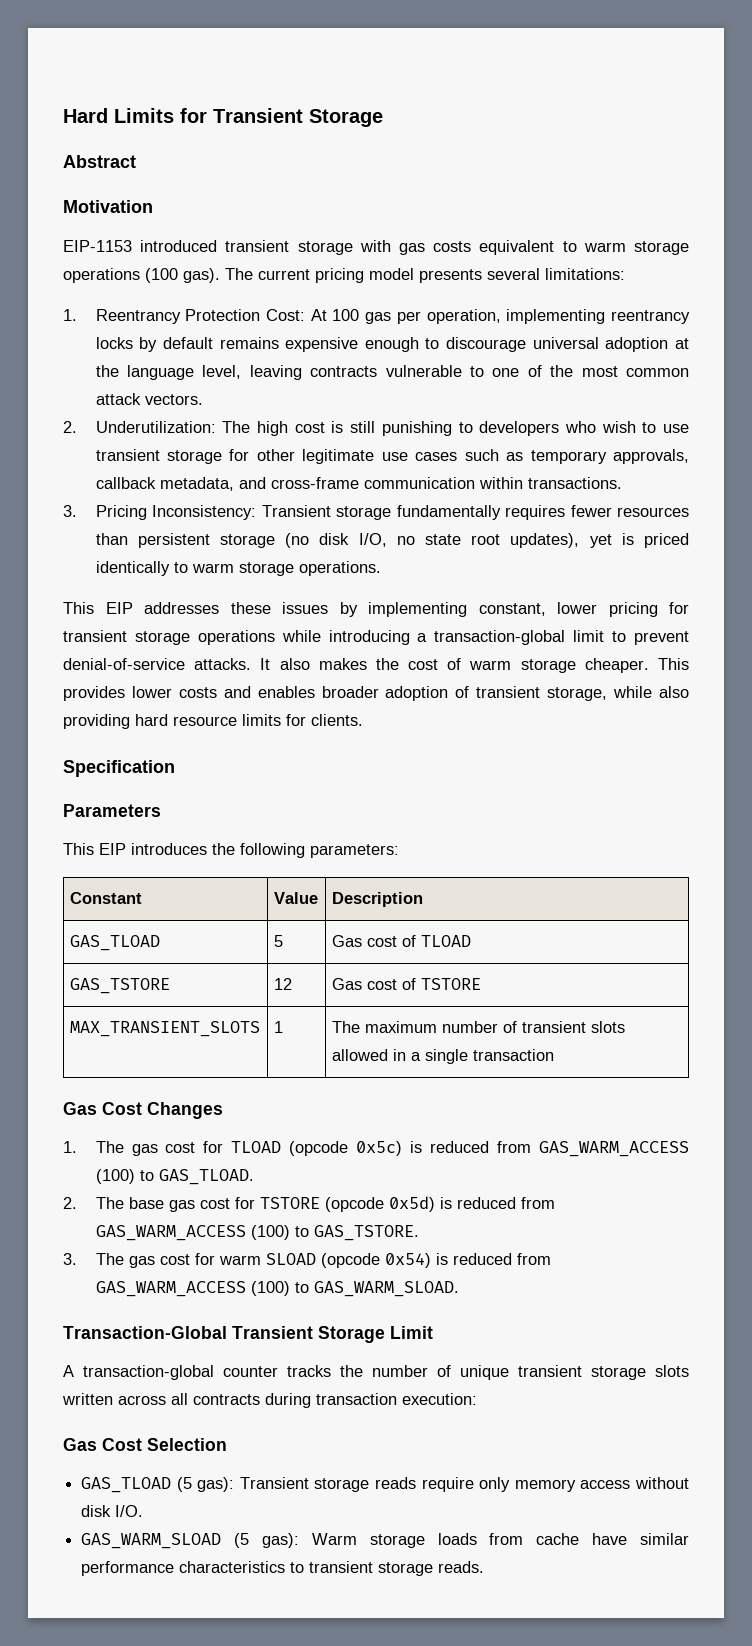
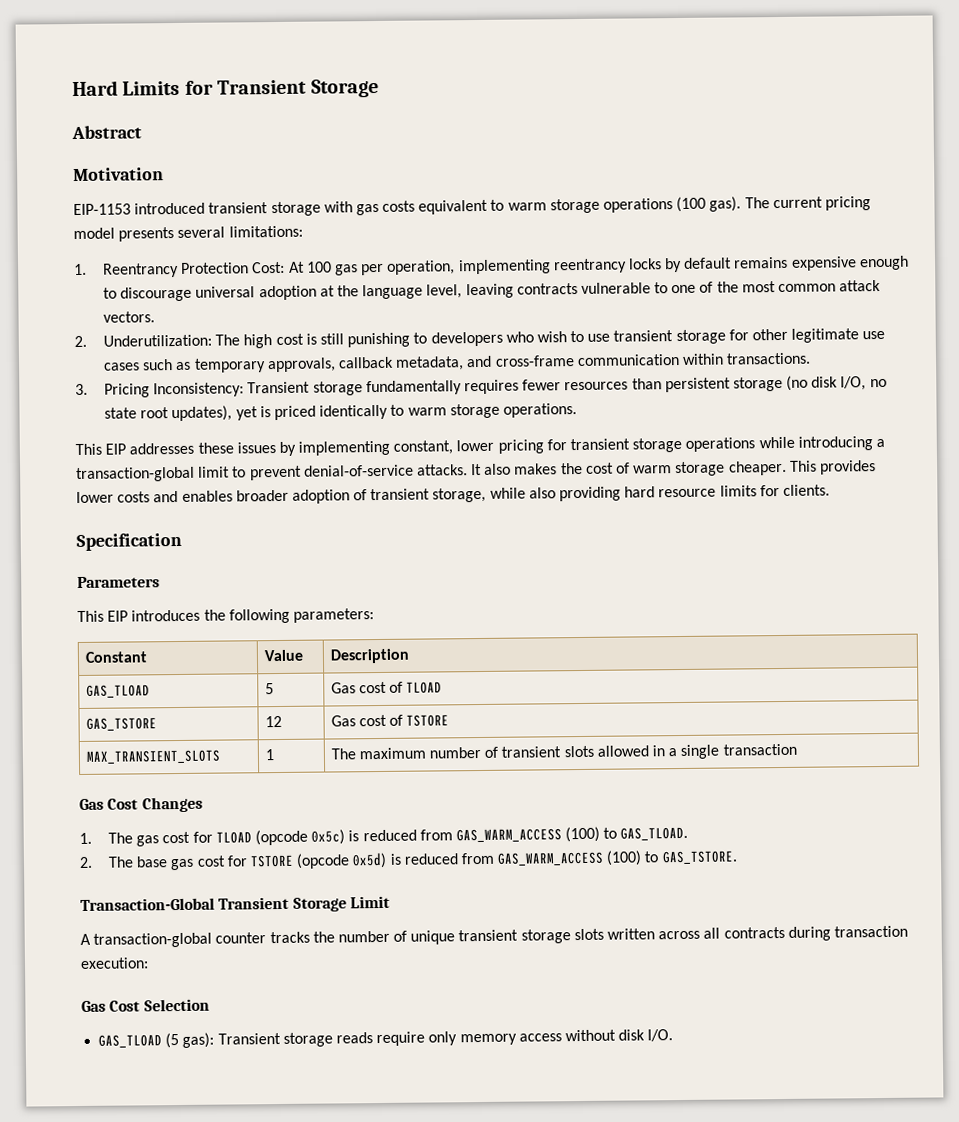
- 3. The gas cost for warm SLOAD (opcode 0x54) is reduced from GAS_WARM_ACCESS (100) to GAS_WARM_SLOAD.
- GAS_WARM_SLOAD (5 gas): Warm storage loads from cache have similar performance characteristics to transient storage reads.

